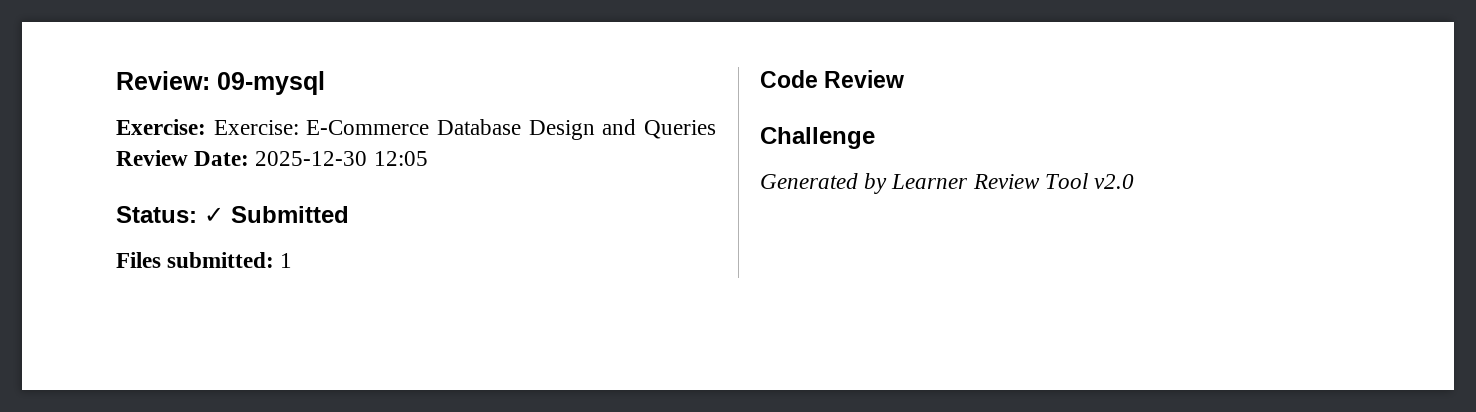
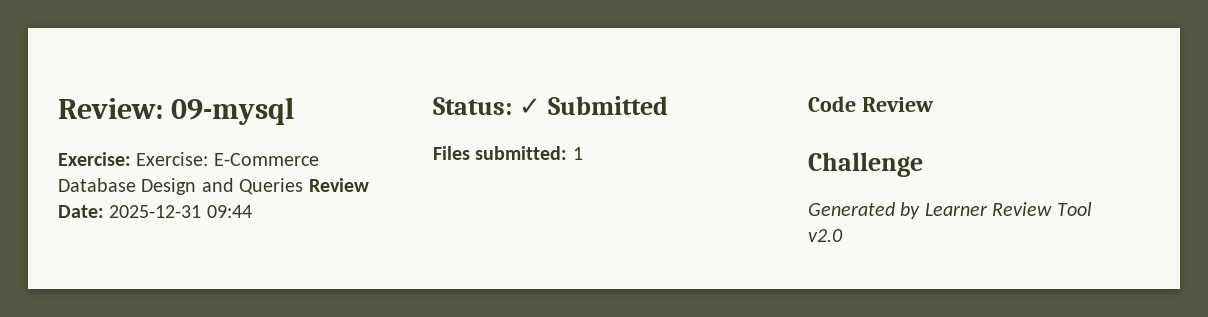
- Exercise: Exercise: E-Commerce Database Design and Queries Review Date: 2025-12-30 12:05
+ Exercise: Exercise: E-Commerce Database Design and Queries Review Date: 2025-12-31 09:44

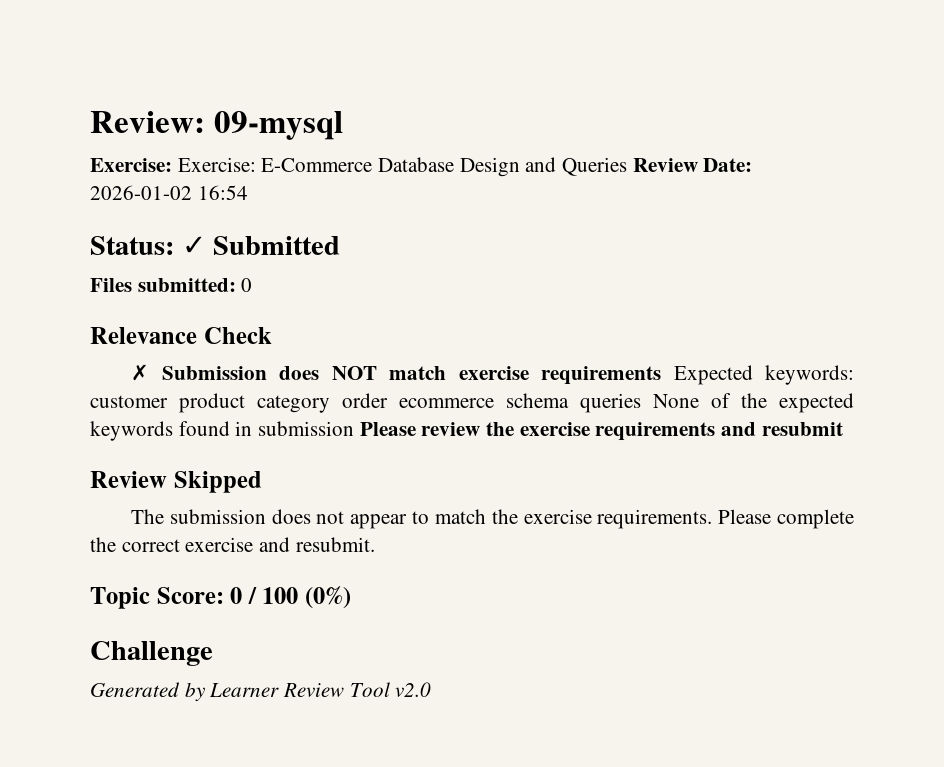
- Exercise: Exercise: E-Commerce Database Design and Queries Review Date: 2025-12-31 09:44
+ Exercise: Exercise: E-Commerce Database Design and Queries Review Date: 2026-01-02 16:54
- Files submitted: 1
- Code Review
+ Files submitted: 0
+ Relevance Check
+ ✗ Submission does NOT match exercise requirements Expected keywords: customer product category order ecommerce schema queries None of the expected keywords found in submission Please review the exercise requirements and resubmit
+ Review Skipped
+ The submission does not appear to match the exercise requirements. Please complete the correct exercise and resubmit.
+ Topic Score: 0 / 100 (0%)

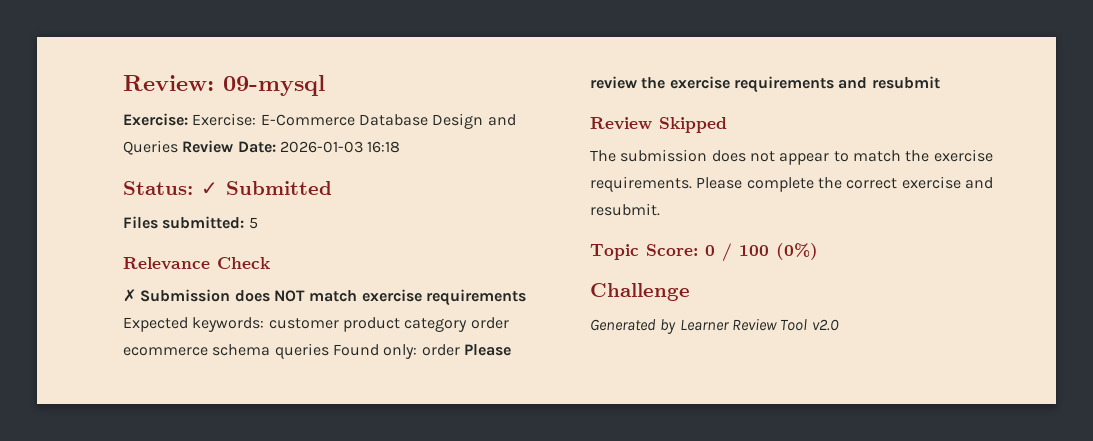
- Exercise: Exercise: E-Commerce Database Design and Queries Review Date: 2026-01-02 16:54
+ Exercise: Exercise: E-Commerce Database Design and Queries Review Date: 2026-01-03 16:18
- Files submitted: 0
+ Files submitted: 5
- ✗ Submission does NOT match exercise requirements Expected keywords: customer product category order ecommerce schema queries None of the expected keywords found in submission Please review the exercise requirements and resubmit
+ ✗ Submission does NOT match exercise requirements Expected keywords: customer product category order ecommerce schema queries Found only: order Please review the exercise requirements and resubmit

